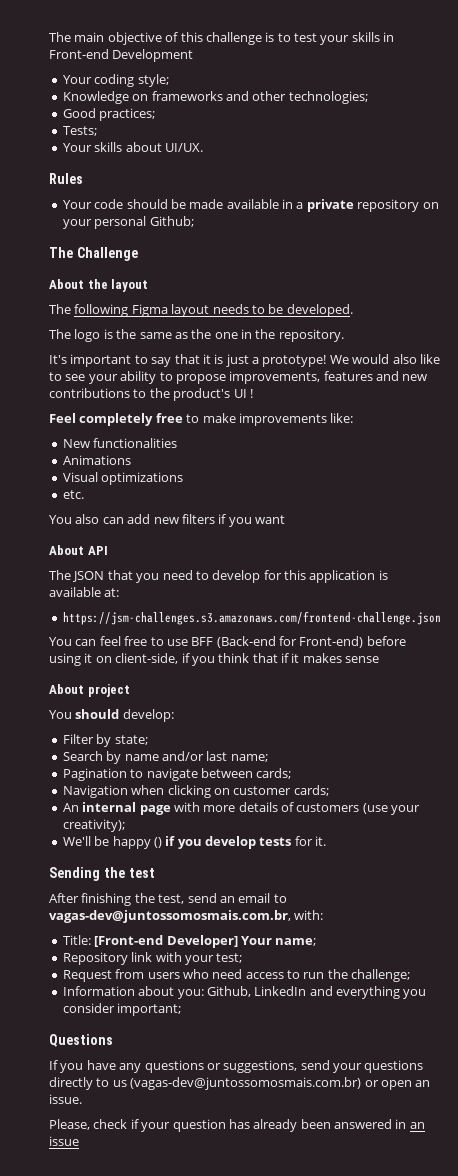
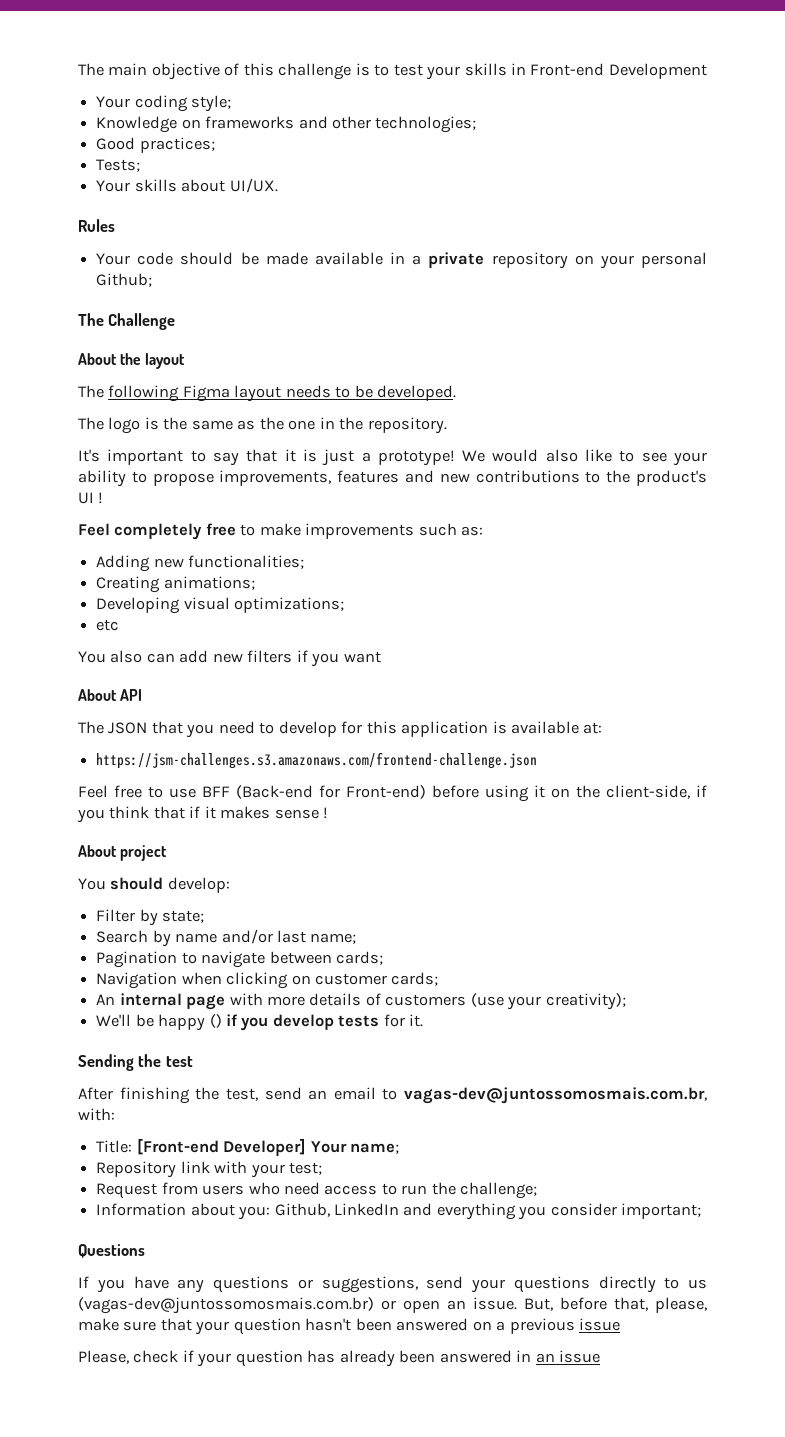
- Feel completely free to make improvements like:
- New functionalities
- Animations
- Visual optimizations
- etc.
+ Feel completely free to make improvements such as:
+ Adding new functionalities;
+ Creating animations;
+ Developing visual optimizations;
+ etc
- You can feel free to use BFF (Back-end for Front-end) before using it on client-side, if you think that if it makes sense
+ Feel free to use BFF (Back-end for Front-end) before using it on the client-side, if you think that if it makes sense !
+ But, before that, please, make sure that your question hasn't been answered on a previous issue

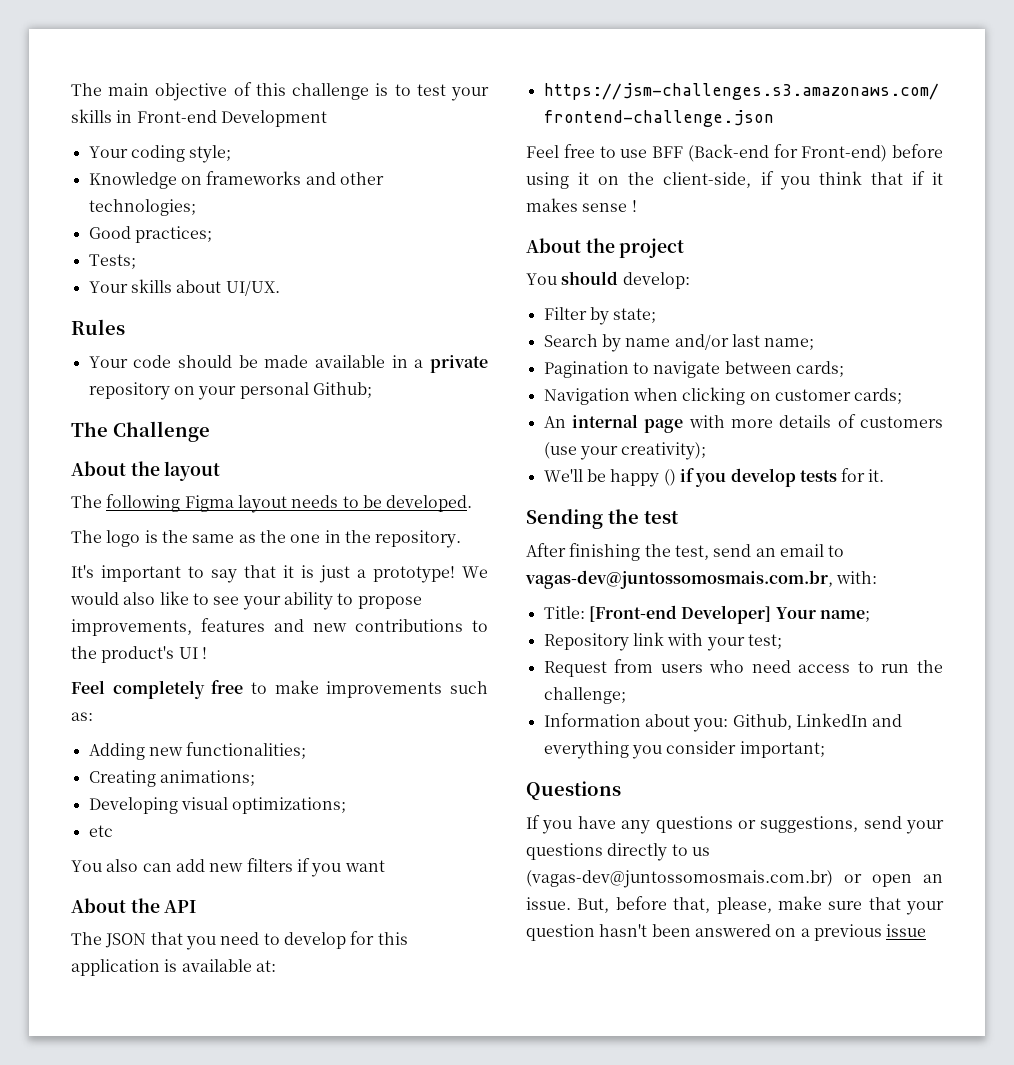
- About API
+ About the API
- About project
+ About the project
- Please, check if your question has already been answered in an issue

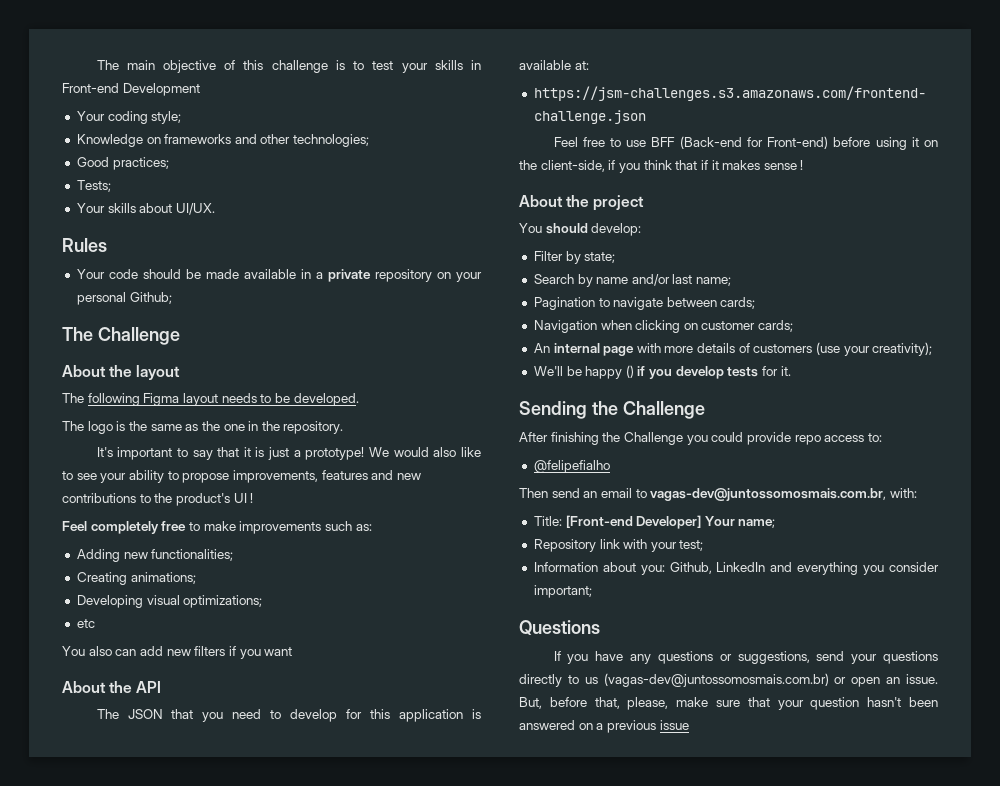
- Sending the test
+ Sending the Challenge
- After finishing the test, send an email to vagas-dev@juntossomosmais.com.br, with:
+ After finishing the Challenge you could provide repo access to:
+ @felipefialho
+ Then send an email to vagas-dev@juntossomosmais.com.br, with:
- Request from users who need access to run the challenge;

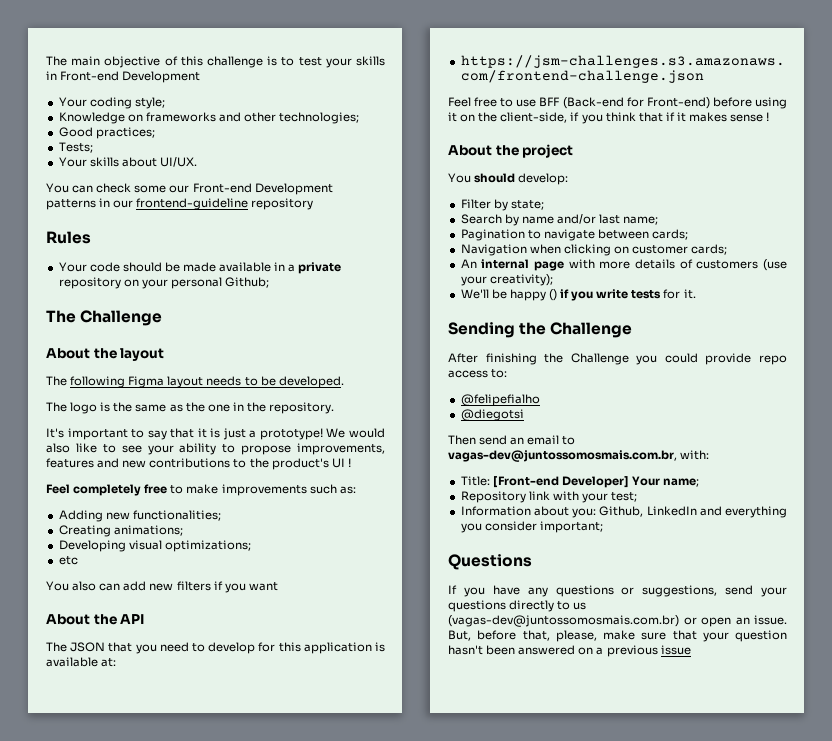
+ You can check some our Front-end Development patterns in our frontend-guideline repository
- We'll be happy () if you develop tests for it.
+ We'll be happy () if you write tests for it.
+ @diegotsi

